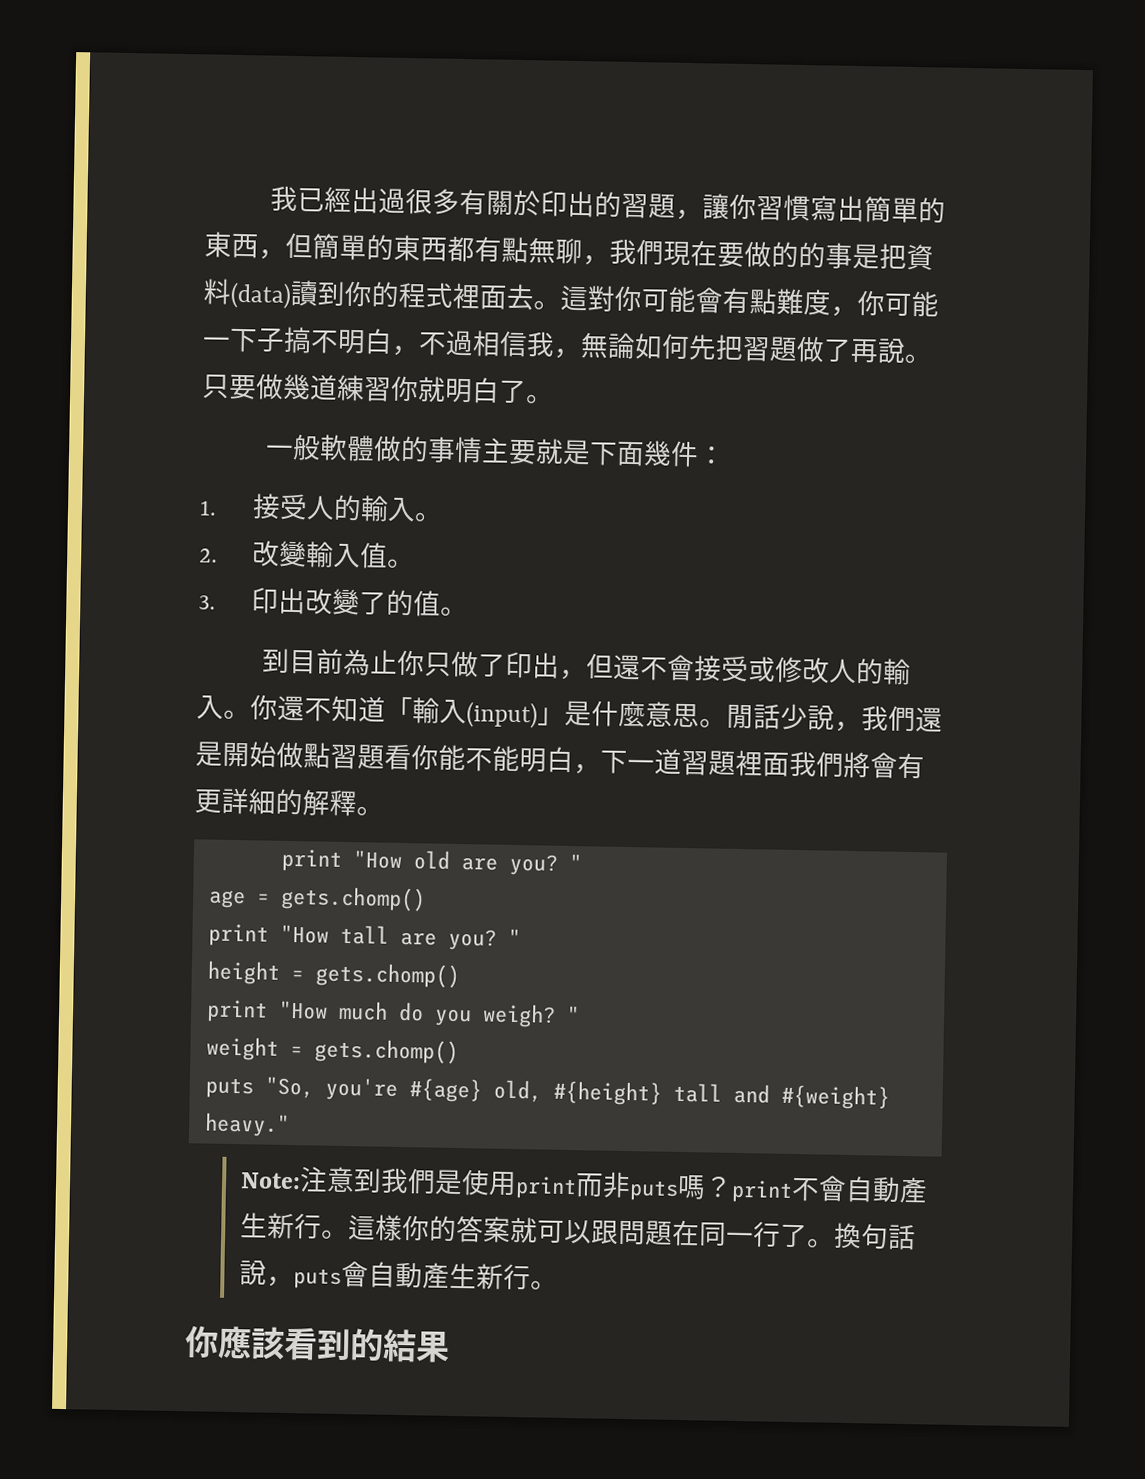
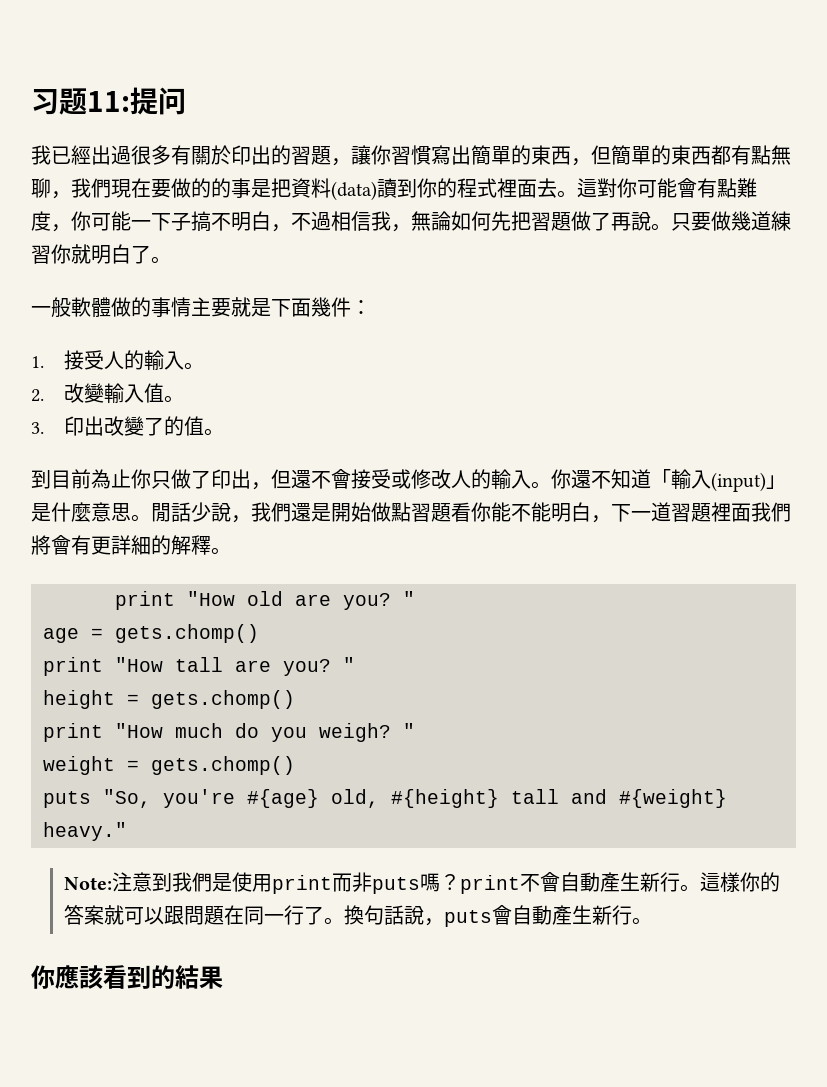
+ 习题11:提问

